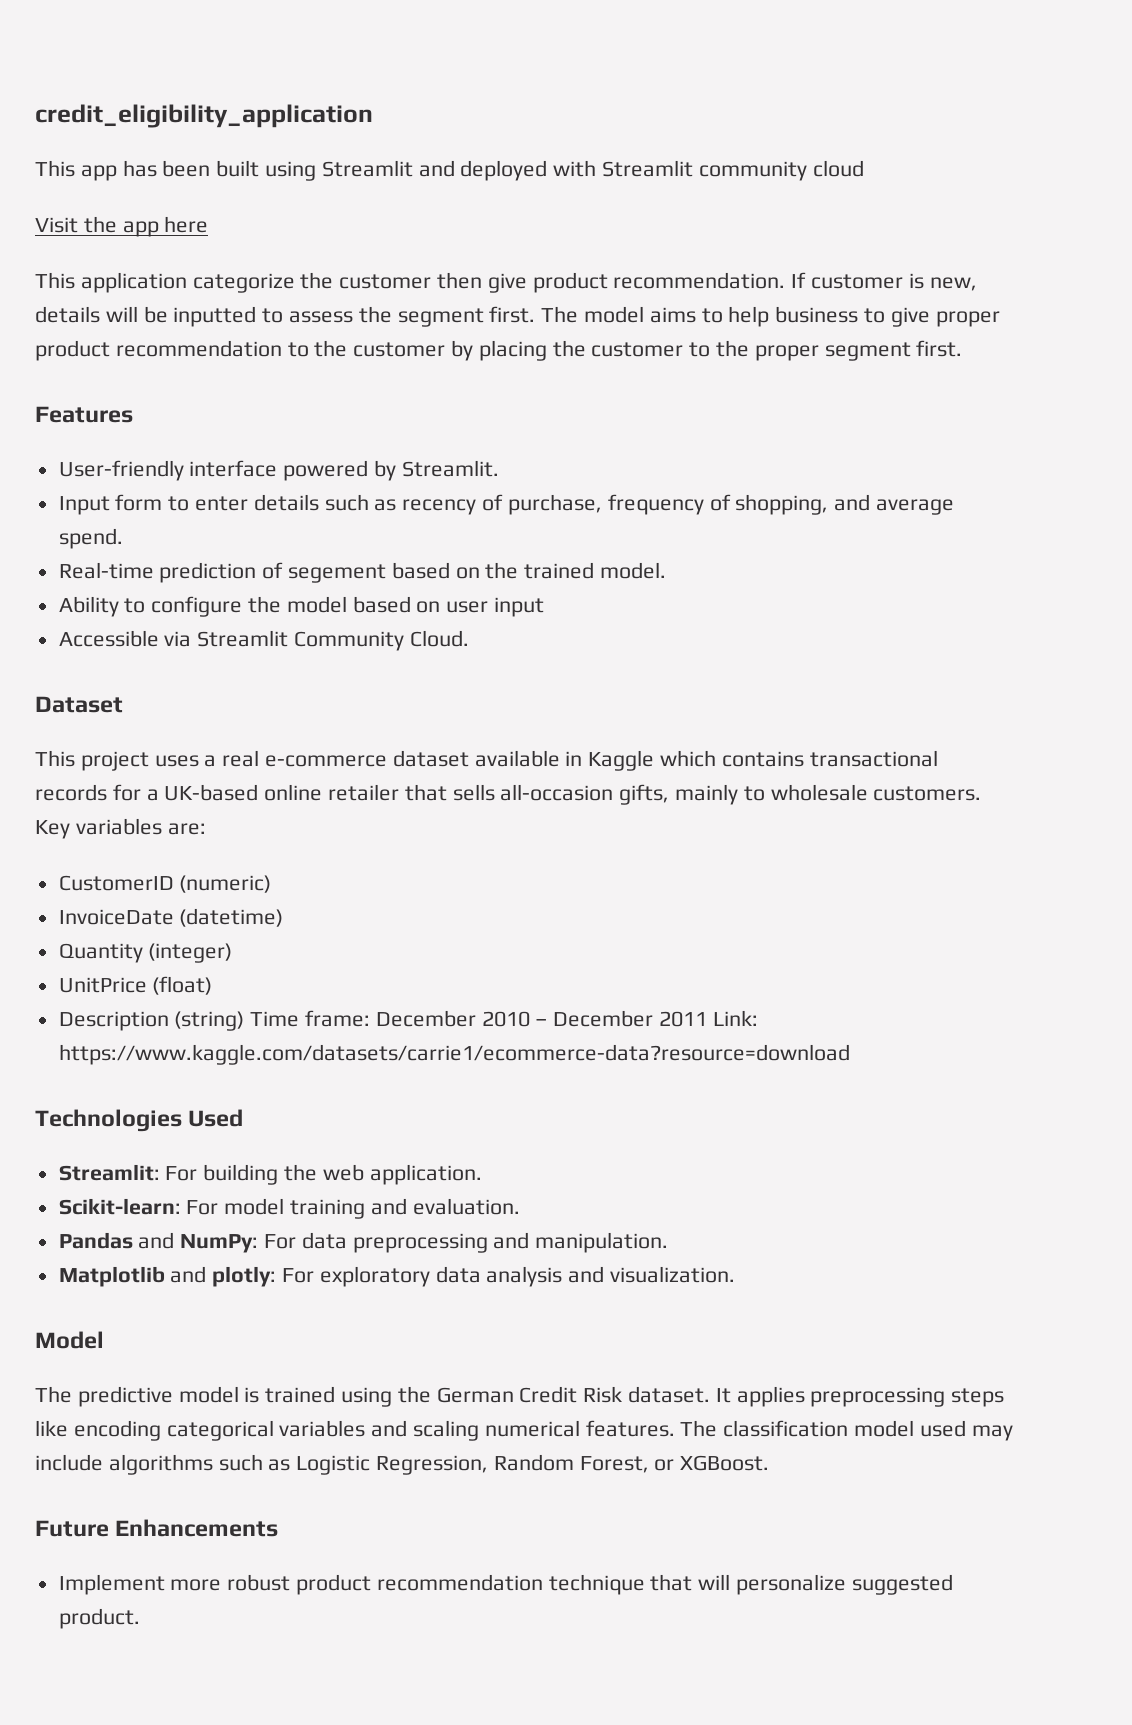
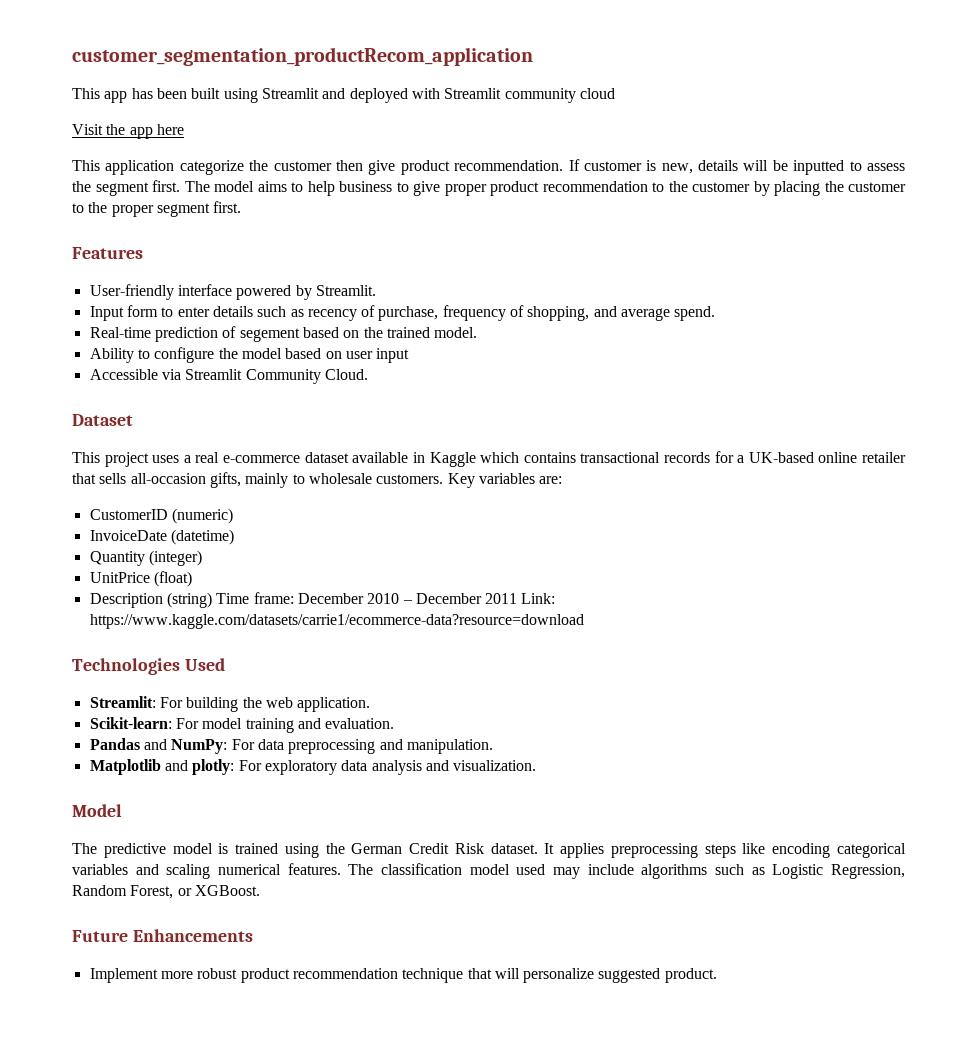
- credit_eligibility_application
+ customer_segmentation_productRecom_application

